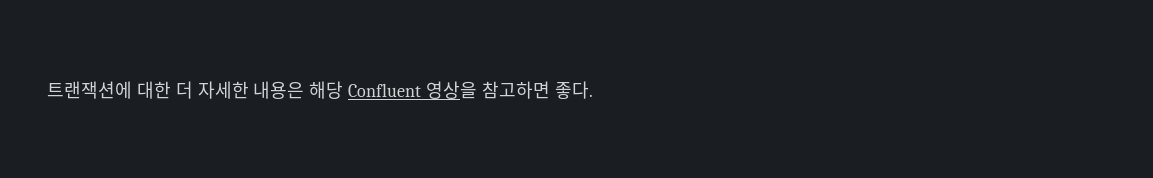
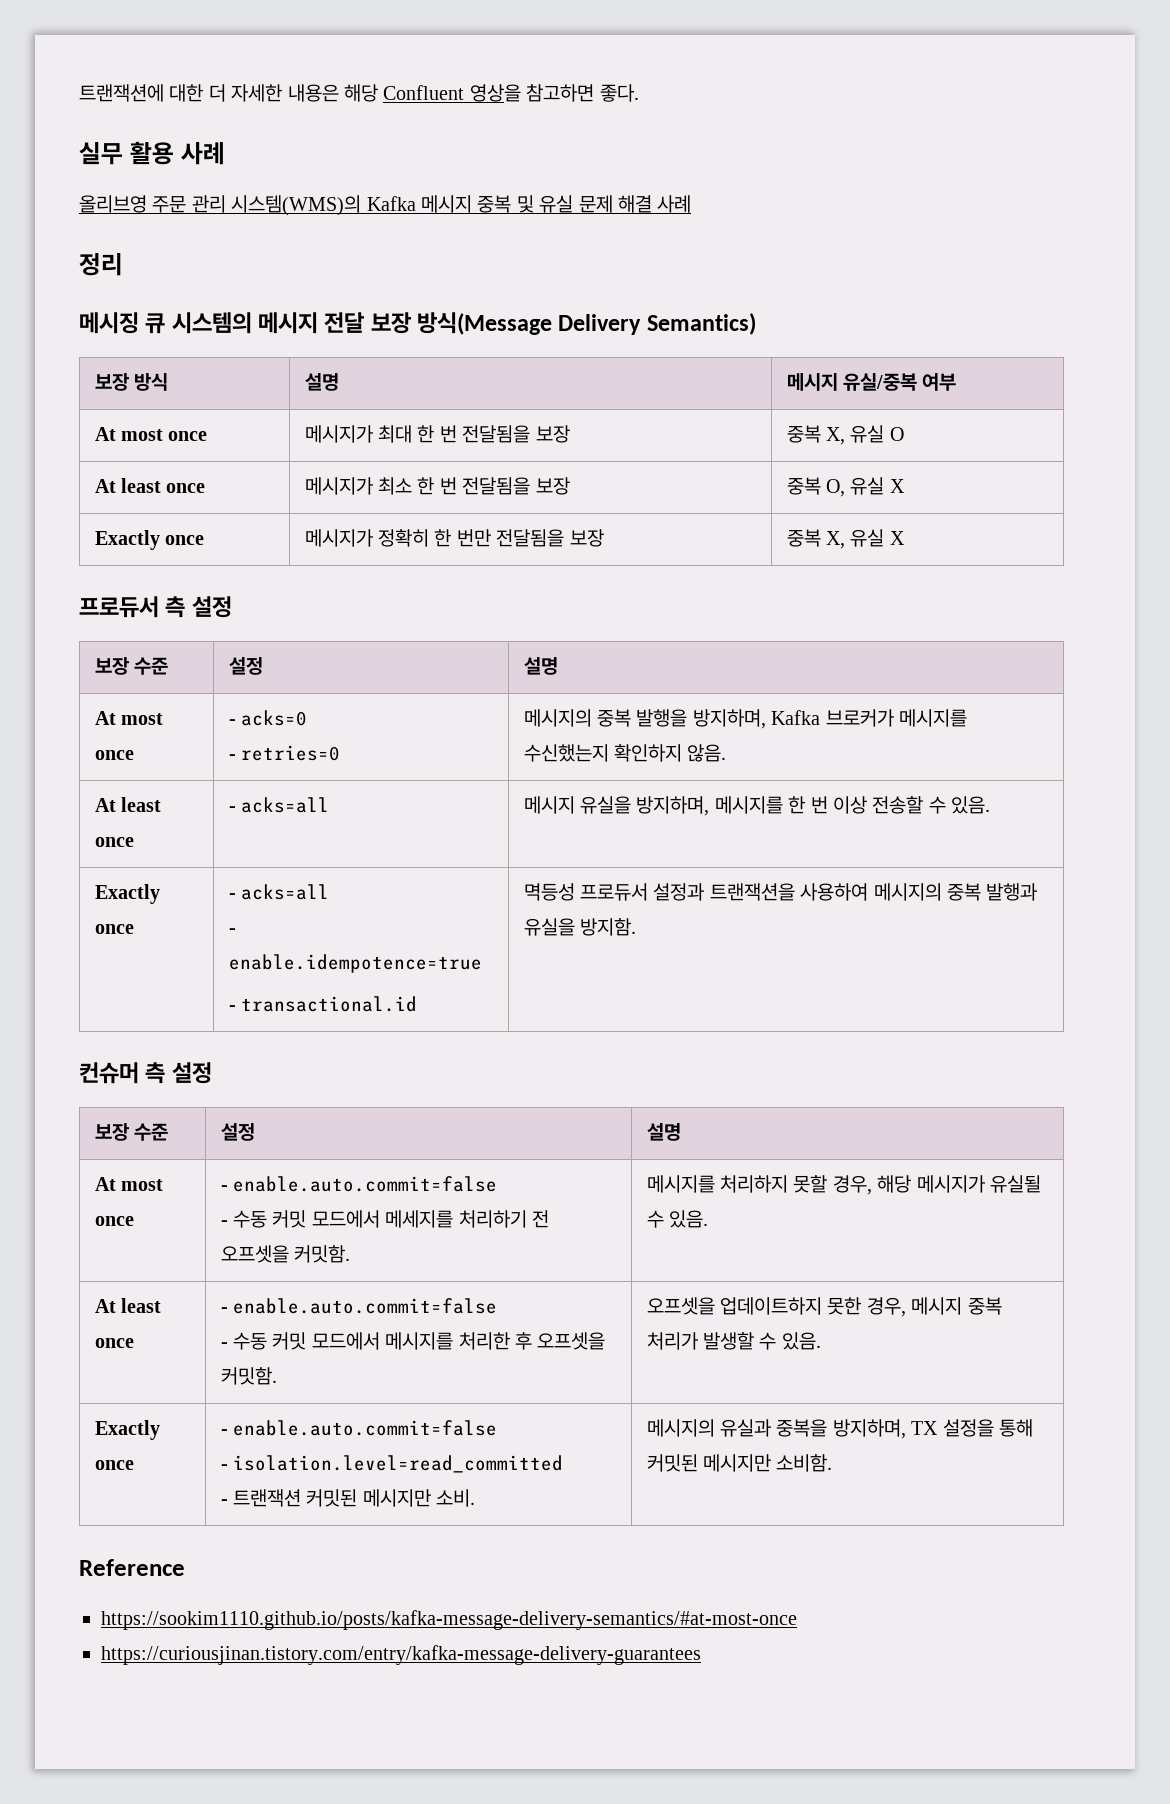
+ 실무 활용 사례
+ 올리브영 주문 관리 시스템(WMS)의 Kafka 메시지 중복 및 유실 문제 해결 사례
+ 정리
+ 메시징 큐 시스템의 메시지 전달 보장 방식(Message Delivery Semantics)
+ 보장 방식 | 설명 | 메시지 유실/중복 여부
+ At most once | 메시지가 최대 한 번 전달됨을 보장 | 중복 X, 유실 O
+ At least once | 메시지가 최소 한 번 전달됨을 보장 | 중복 O, 유실 X
+ Exactly once | 메시지가 정확히 한 번만 전달됨을 보장 | 중복 X, 유실 X
+ 프로듀서 측 설정
+ 보장 수준 | 설정 | 설명
+ At most once | - acks=0
+ - retries=0 | 메시지의 중복 발행을 방지하며, Kafka 브로커가 메시지를 수신했는지 확인하지 않음.
+ At least once | - acks=all | 메시지 유실을 방지하며, 메시지를 한 번 이상 전송할 수 있음.
+ Exactly once | - acks=all
+ - enable.idempotence=true
+ - transactional.id | 멱등성 프로듀서 설정과 트랜잭션을 사용하여 메시지의 중복 발행과 유실을 방지함.
+ 컨슈머 측 설정
+ 보장 수준 | 설정 | 설명
+ At most once | - enable.auto.commit=false
+ - 수동 커밋 모드에서 메세지를 처리하기 전 오프셋을 커밋함. | 메시지를 처리하지 못할 경우, 해당 메시지가 유실될 수 있음.
+ At least once | - enable.auto.commit=false
+ - 수동 커밋 모드에서 메시지를 처리한 후 오프셋을 커밋함. | 오프셋을 업데이트하지 못한 경우, 메시지 중복 처리가 발생할 수 있음.
+ Exactly once | - enable.auto.commit=false
+ - isolation.level=read_committed
+ - 트랜잭션 커밋된 메시지만 소비. | 메시지의 유실과 중복을 방지하며, TX 설정을 통해 커밋된 메시지만 소비함.
+ Reference
+ https://sookim1110.github.io/posts/kafka-message-delivery-semantics/#at-most-once
+ https://curiousjinan.tistory.com/entry/kafka-message-delivery-guarantees

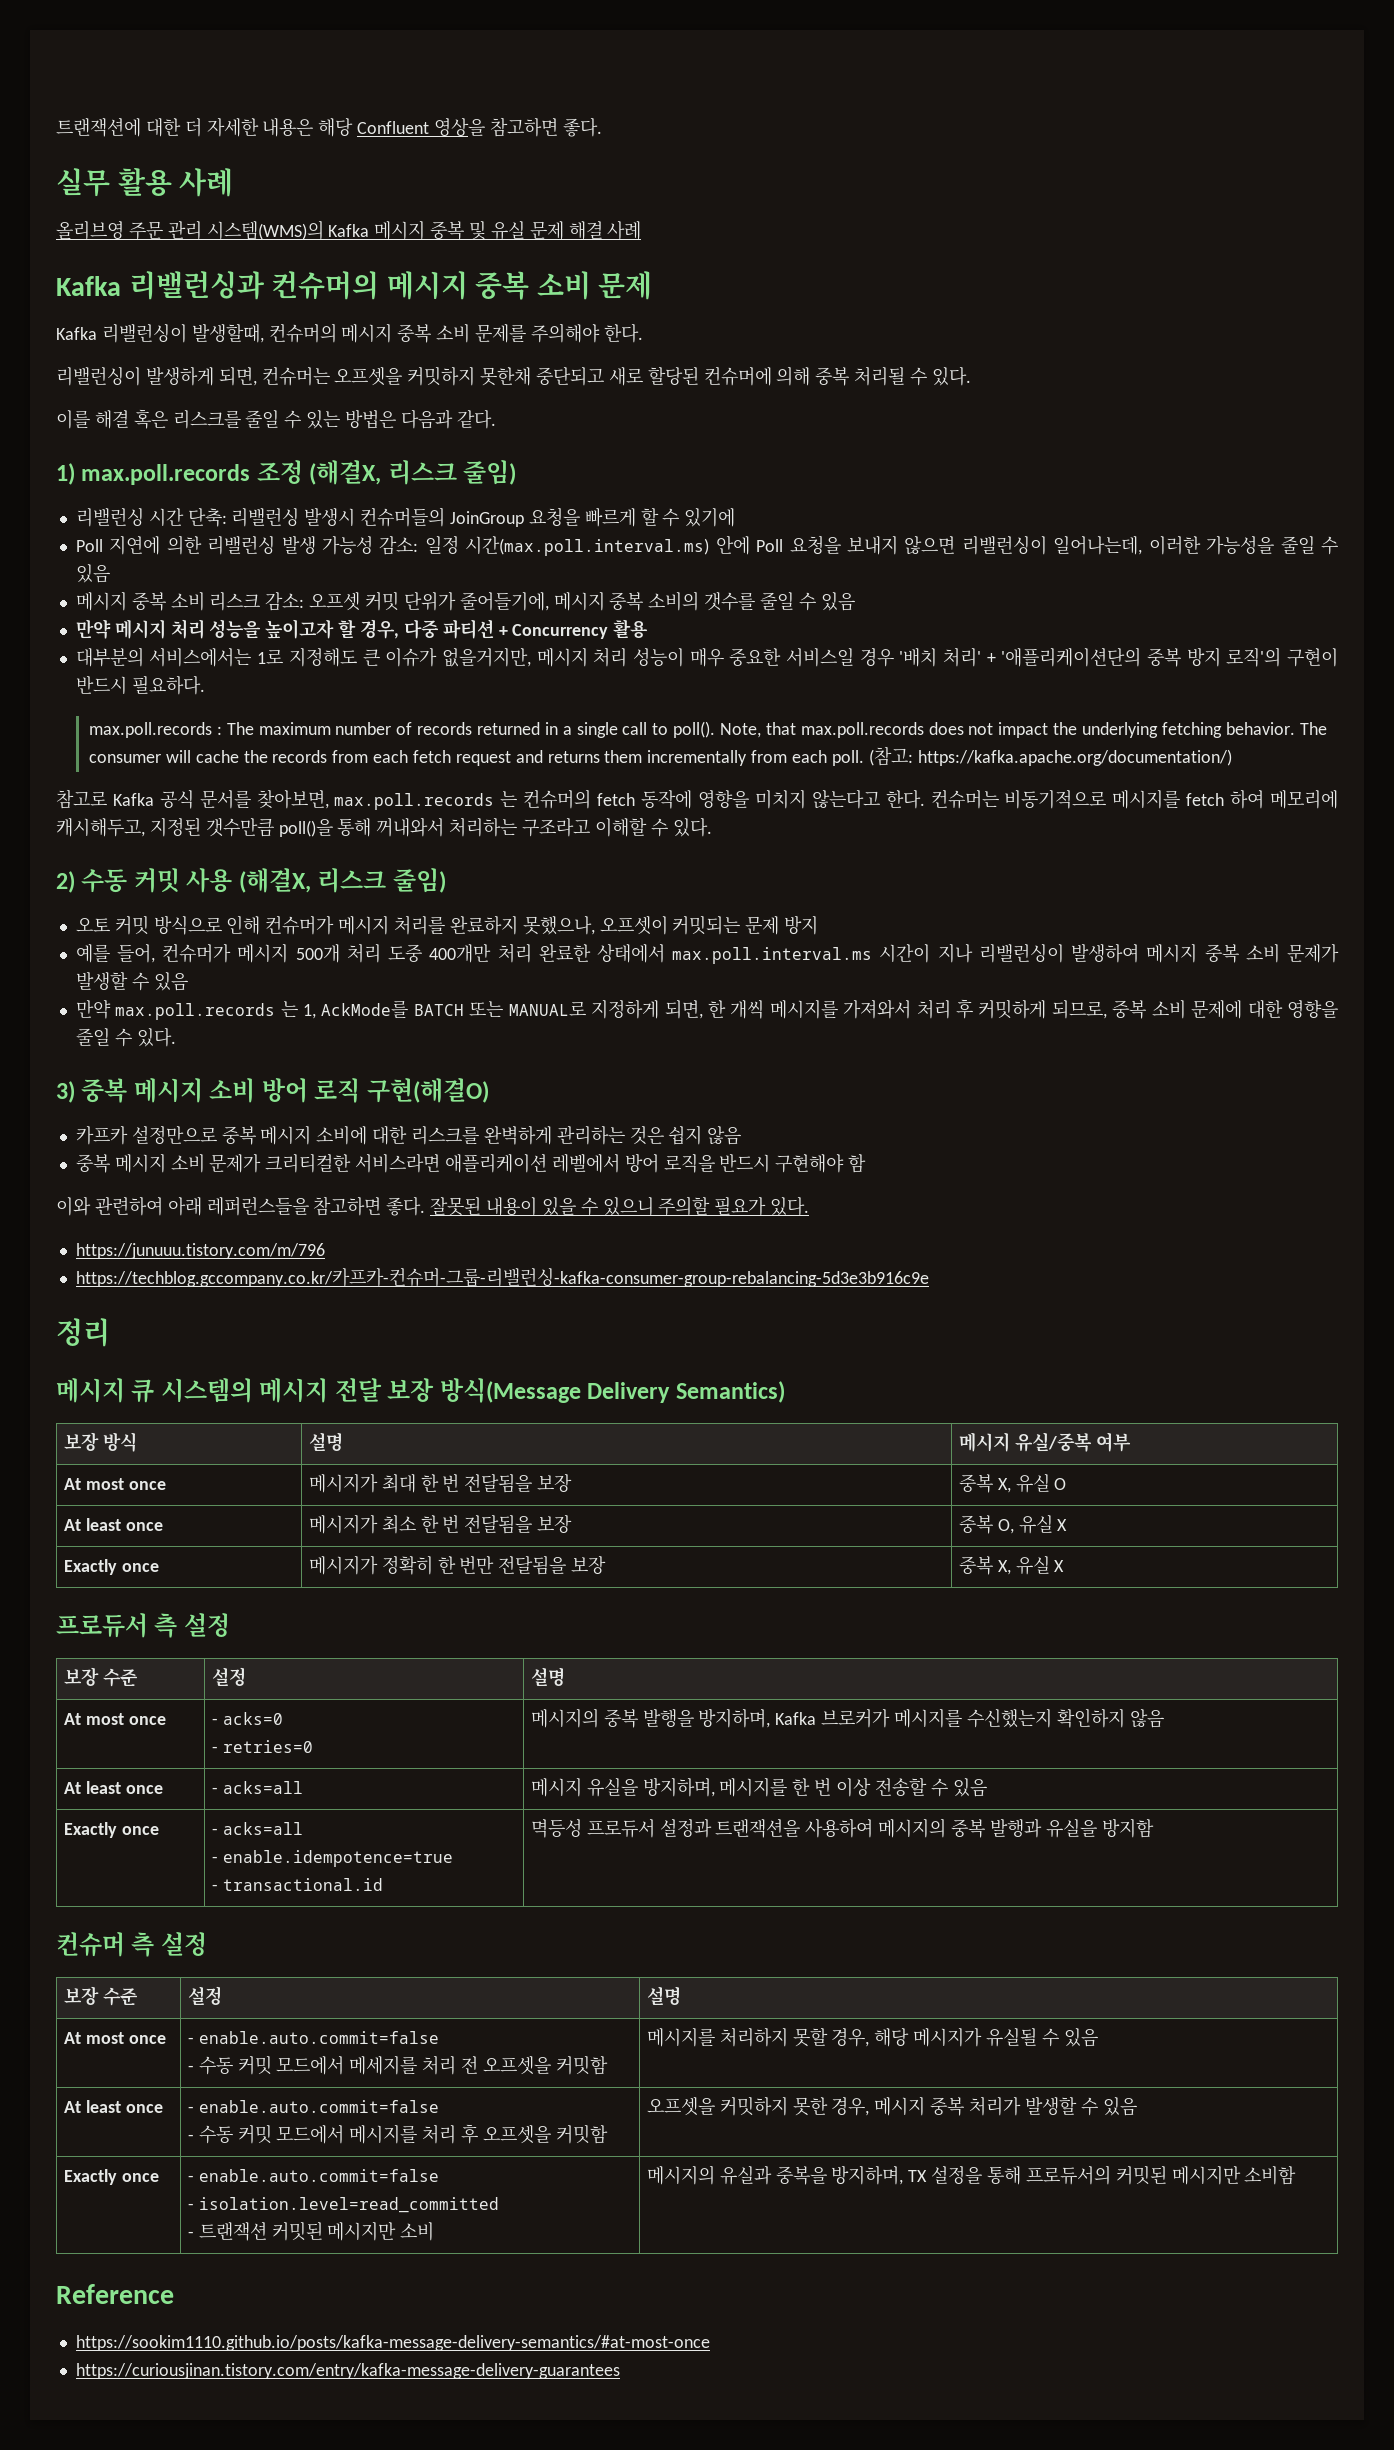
+ Kafka 리밸런싱과 컨슈머의 메시지 중복 소비 문제
+ Kafka 리밸런싱이 발생할때, 컨슈머의 메시지 중복 소비 문제를 주의해야 한다.
+ 리밸런싱이 발생하게 되면, 컨슈머는 오프셋을 커밋하지 못한채 중단되고 새로 할당된 컨슈머에 의해 중복 처리될 수 있다.
+ 이를 해결 혹은 리스크를 줄일 수 있는 방법은 다음과 같다.
+ 1) max.poll.records 조정 (해결X, 리스크 줄임)
+ 리밸런싱 시간 단축: 리밸런싱 발생시 컨슈머들의 JoinGroup 요청을 빠르게 할 수 있기에
+ Poll 지연에 의한 리밸런싱 발생 가능성 감소: 일정 시간(max.poll.interval.ms) 안에 Poll 요청을 보내지 않으면 리밸런싱이 일어나는데, 이러한 가능성을 줄일 수 있음
+ 메시지 중복 소비 리스크 감소: 오프셋 커밋 단위가 줄어들기에, 메시지 중복 소비의 갯수를 줄일 수 있음
+ 만약 메시지 처리 성능을 높이고자 할 경우, 다중 파티션 + Concurrency 활용
+ 대부분의 서비스에서는 1로 지정해도 큰 이슈가 없을거지만, 메시지 처리 성능이 매우 중요한 서비스일 경우 '배치 처리' + '애플리케이션단의 중복 방지 로직'의 구현이 반드시 필요하다.
+ max.poll.records : The maximum number of records returned in a single call to poll(). Note, that max.poll.records does not impact the underlying fetching behavior. The consumer will cache the records from each fetch request and returns them incrementally from each poll. (참고: https://kafka.apache.org/documentation/)
+ 참고로 Kafka 공식 문서를 찾아보면, max.poll.records 는 컨슈머의 fetch 동작에 영향을 미치지 않는다고 한다. 컨슈머는 비동기적으로 메시지를 fetch 하여 메모리에 캐시해두고, 지정된 갯수만큼 poll()을 통해 꺼내와서 처리하는 구조라고 이해할 수 있다.
+ 2) 수동 커밋 사용 (해결X, 리스크 줄임)
+ 오토 커밋 방식으로 인해 컨슈머가 메시지 처리를 완료하지 못했으나, 오프셋이 커밋되는 문제 방지
+ 예를 들어, 컨슈머가 메시지 500개 처리 도중 400개만 처리 완료한 상태에서 max.poll.interval.ms 시간이 지나 리밸런싱이 발생하여 메시지 중복 소비 문제가 발생할 수 있음
+ 만약 max.poll.records 는 1, AckMode를 BATCH 또는 MANUAL로 지정하게 되면, 한 개씩 메시지를 가져와서 처리 후 커밋하게 되므로, 중복 소비 문제에 대한 영향을 줄일 수 있다.
+ 3) 중복 메시지 소비 방어 로직 구현(해결O)
+ 카프카 설정만으로 중복 메시지 소비에 대한 리스크를 완벽하게 관리하는 것은 쉽지 않음
+ 중복 메시지 소비 문제가 크리티컬한 서비스라면 애플리케이션 레벨에서 방어 로직을 반드시 구현해야 함
+ 이와 관련하여 아래 레퍼런스들을 참고하면 좋다. 잘못된 내용이 있을 수 있으니 주의할 필요가 있다.
+ https://junuuu.tistory.com/m/796
+ https://techblog.gccompany.co.kr/카프카-컨슈머-그룹-리밸런싱-kafka-consumer-group-rebalancing-5d3e3b916c9e
- 메시징 큐 시스템의 메시지 전달 보장 방식(Message Delivery Semantics)
+ 메시지 큐 시스템의 메시지 전달 보장 방식(Message Delivery Semantics)
  At most once | - acks=0
- - retries=0 | 메시지의 중복 발행을 방지하며, Kafka 브로커가 메시지를 수신했는지 확인하지 않음.
+ - retries=0 | 메시지의 중복 발행을 방지하며, Kafka 브로커가 메시지를 수신했는지 확인하지 않음
- At least once | - acks=all | 메시지 유실을 방지하며, 메시지를 한 번 이상 전송할 수 있음.
+ At least once | - acks=all | 메시지 유실을 방지하며, 메시지를 한 번 이상 전송할 수 있음
  Exactly once | - acks=all
  - enable.idempotence=true
- - transactional.id | 멱등성 프로듀서 설정과 트랜잭션을 사용하여 메시지의 중복 발행과 유실을 방지함.
+ - transactional.id | 멱등성 프로듀서 설정과 트랜잭션을 사용하여 메시지의 중복 발행과 유실을 방지함
  At most once | - enable.auto.commit=false
- - 수동 커밋 모드에서 메세지를 처리하기 전 오프셋을 커밋함. | 메시지를 처리하지 못할 경우, 해당 메시지가 유실될 수 있음.
+ - 수동 커밋 모드에서 메세지를 처리 전 오프셋을 커밋함 | 메시지를 처리하지 못할 경우, 해당 메시지가 유실될 수 있음
  At least once | - enable.auto.commit=false
- - 수동 커밋 모드에서 메시지를 처리한 후 오프셋을 커밋함. | 오프셋을 업데이트하지 못한 경우, 메시지 중복 처리가 발생할 수 있음.
+ - 수동 커밋 모드에서 메시지를 처리 후 오프셋을 커밋함 | 오프셋을 커밋하지 못한 경우, 메시지 중복 처리가 발생할 수 있음
  Exactly once | - enable.auto.commit=false
  - isolation.level=read_committed
- - 트랜잭션 커밋된 메시지만 소비. | 메시지의 유실과 중복을 방지하며, TX 설정을 통해 커밋된 메시지만 소비함.
+ - 트랜잭션 커밋된 메시지만 소비 | 메시지의 유실과 중복을 방지하며, TX 설정을 통해 프로듀서의 커밋된 메시지만 소비함

